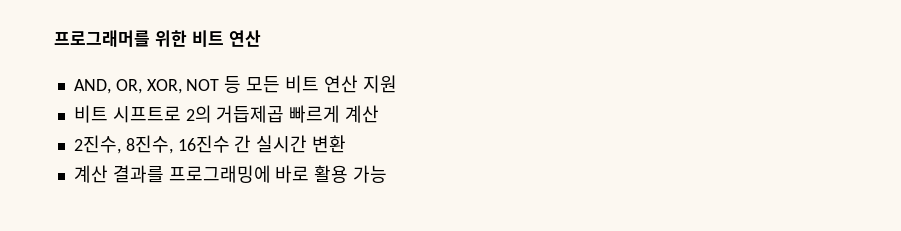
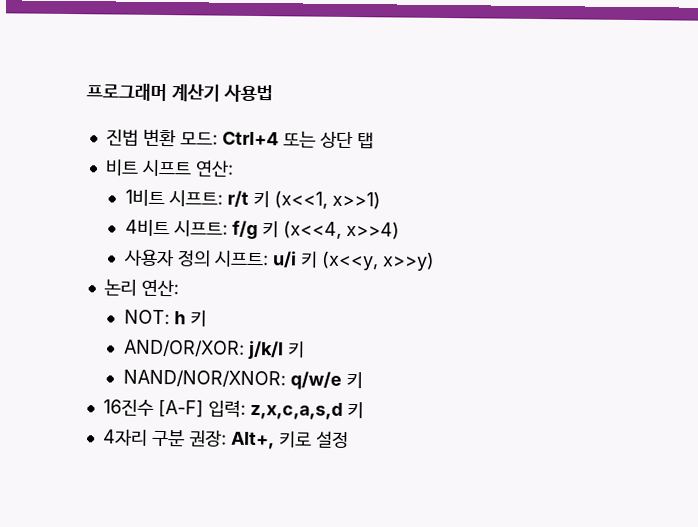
- 프로그래머를 위한 비트 연산
- AND, OR, XOR, NOT 등 모든 비트 연산 지원
- 비트 시프트로 2의 거듭제곱 빠르게 계산
- 2진수, 8진수, 16진수 간 실시간 변환
- 계산 결과를 프로그래밍에 바로 활용 가능
+ 프로그래머 계산기 사용법
+ 진법 변환 모드: Ctrl+4 또는 상단 탭
+ 비트 시프트 연산:
+ 1비트 시프트: r/t 키 (x<<1, x>>1)
+ 4비트 시프트: f/g 키 (x<<4, x>>4)
+ 사용자 정의 시프트: u/i 키 (x<<y, x>>y)
+ 논리 연산:
+ NOT: h 키
+ AND/OR/XOR: j/k/l 키
+ NAND/NOR/XNOR: q/w/e 키
+ 16진수 [A-F] 입력: z,x,c,a,s,d 키
+ 4자리 구분 권장: Alt+, 키로 설정

